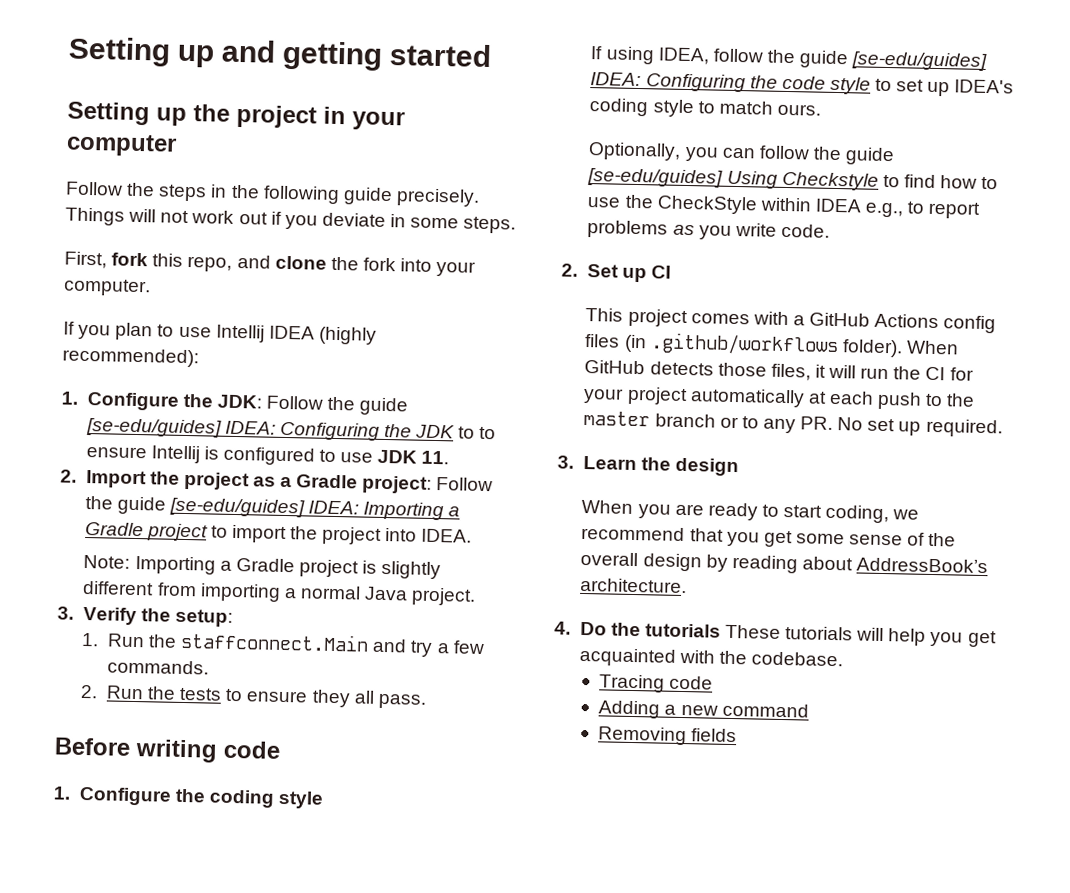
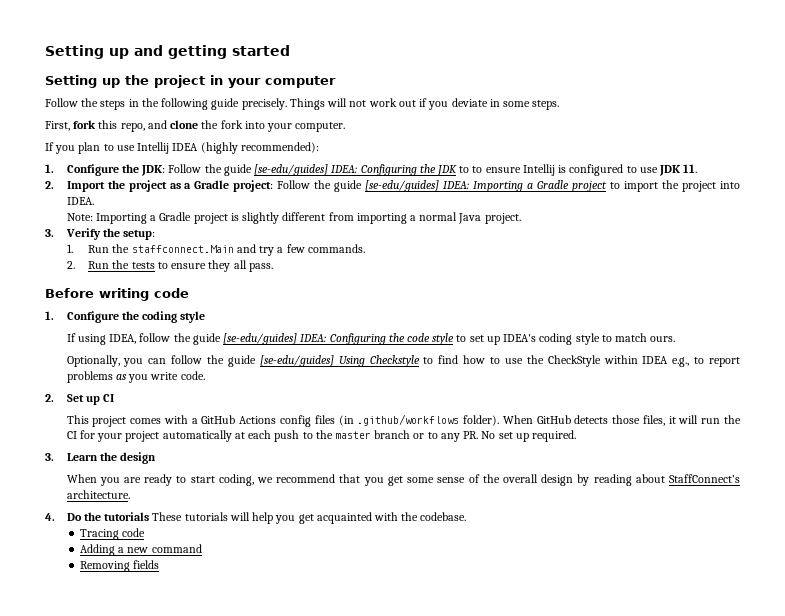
- When you are ready to start coding, we recommend that you get some sense of the overall design by reading about AddressBook’s architecture.
+ When you are ready to start coding, we recommend that you get some sense of the overall design by reading about StaffConnect’s architecture.

